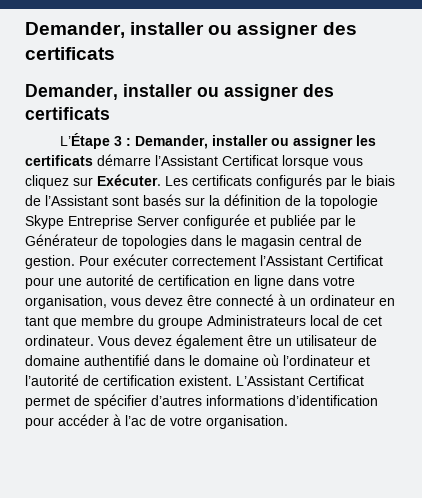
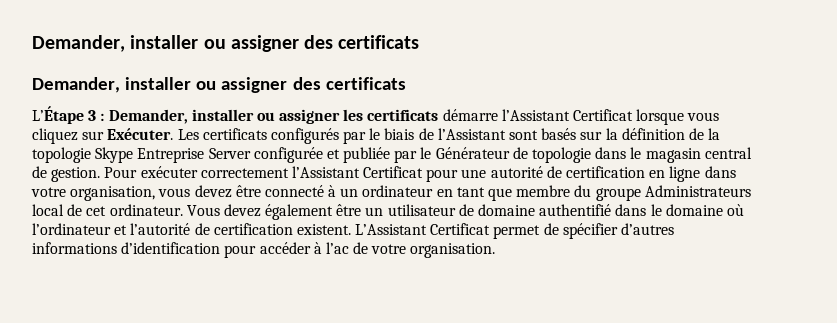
- Les certificats configurés par le biais de l’Assistant sont basés sur la définition de la topologie Skype Entreprise Server configurée et publiée par le Générateur de topologies dans le magasin central de gestion.
+ Les certificats configurés par le biais de l’Assistant sont basés sur la définition de la topologie Skype Entreprise Server configurée et publiée par le Générateur de topologie dans le magasin central de gestion.

